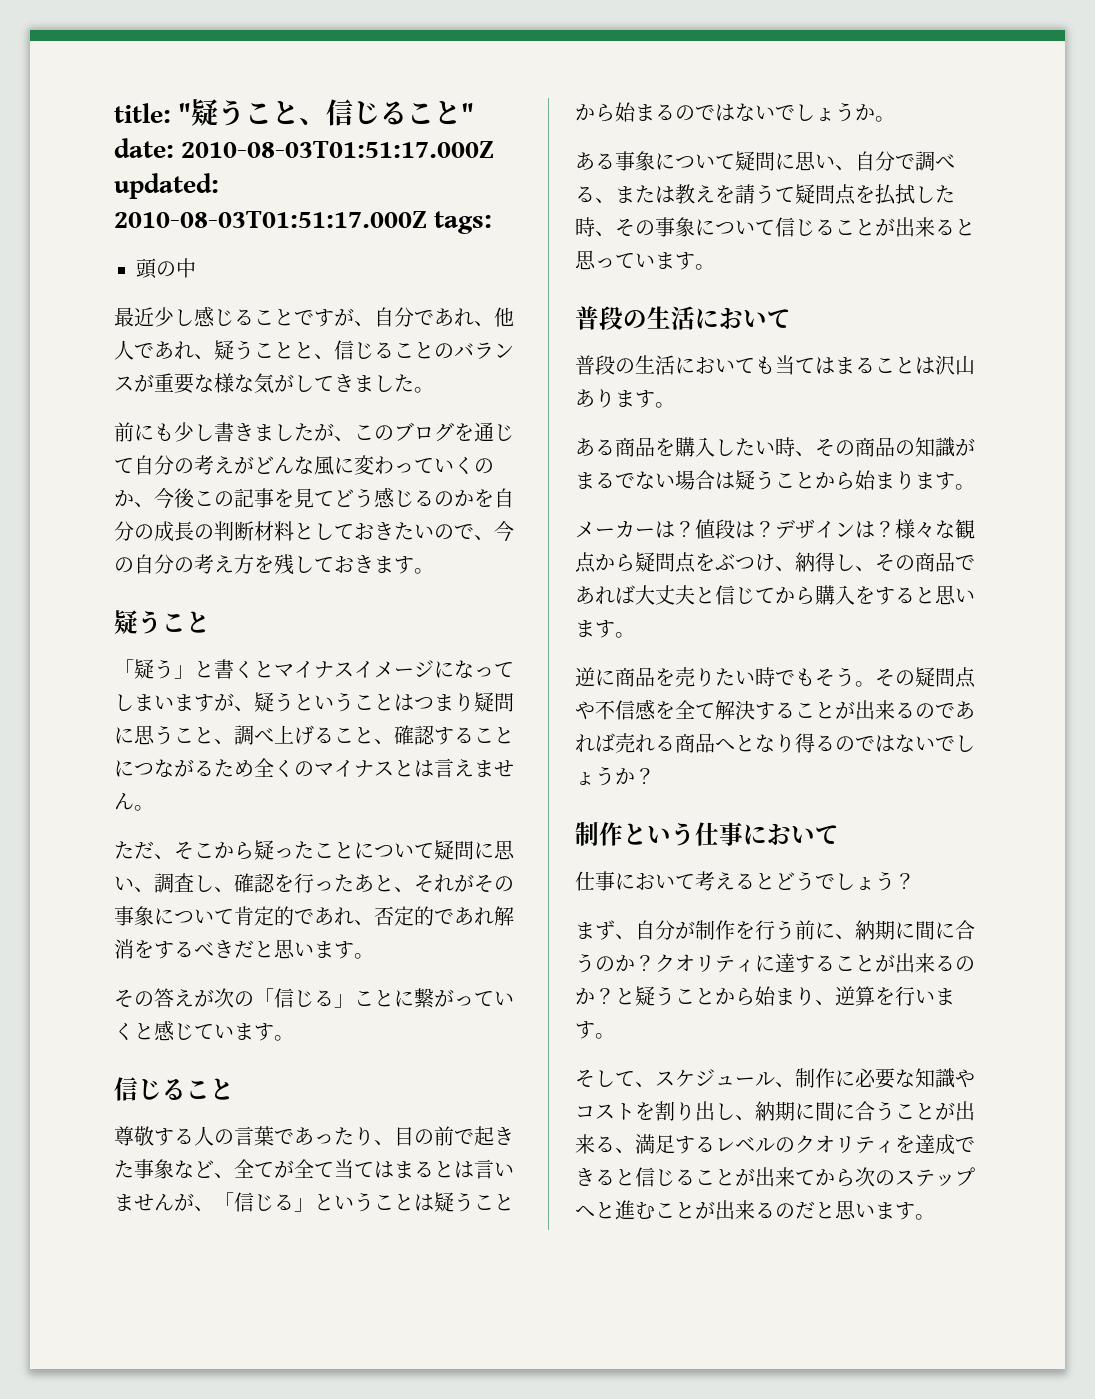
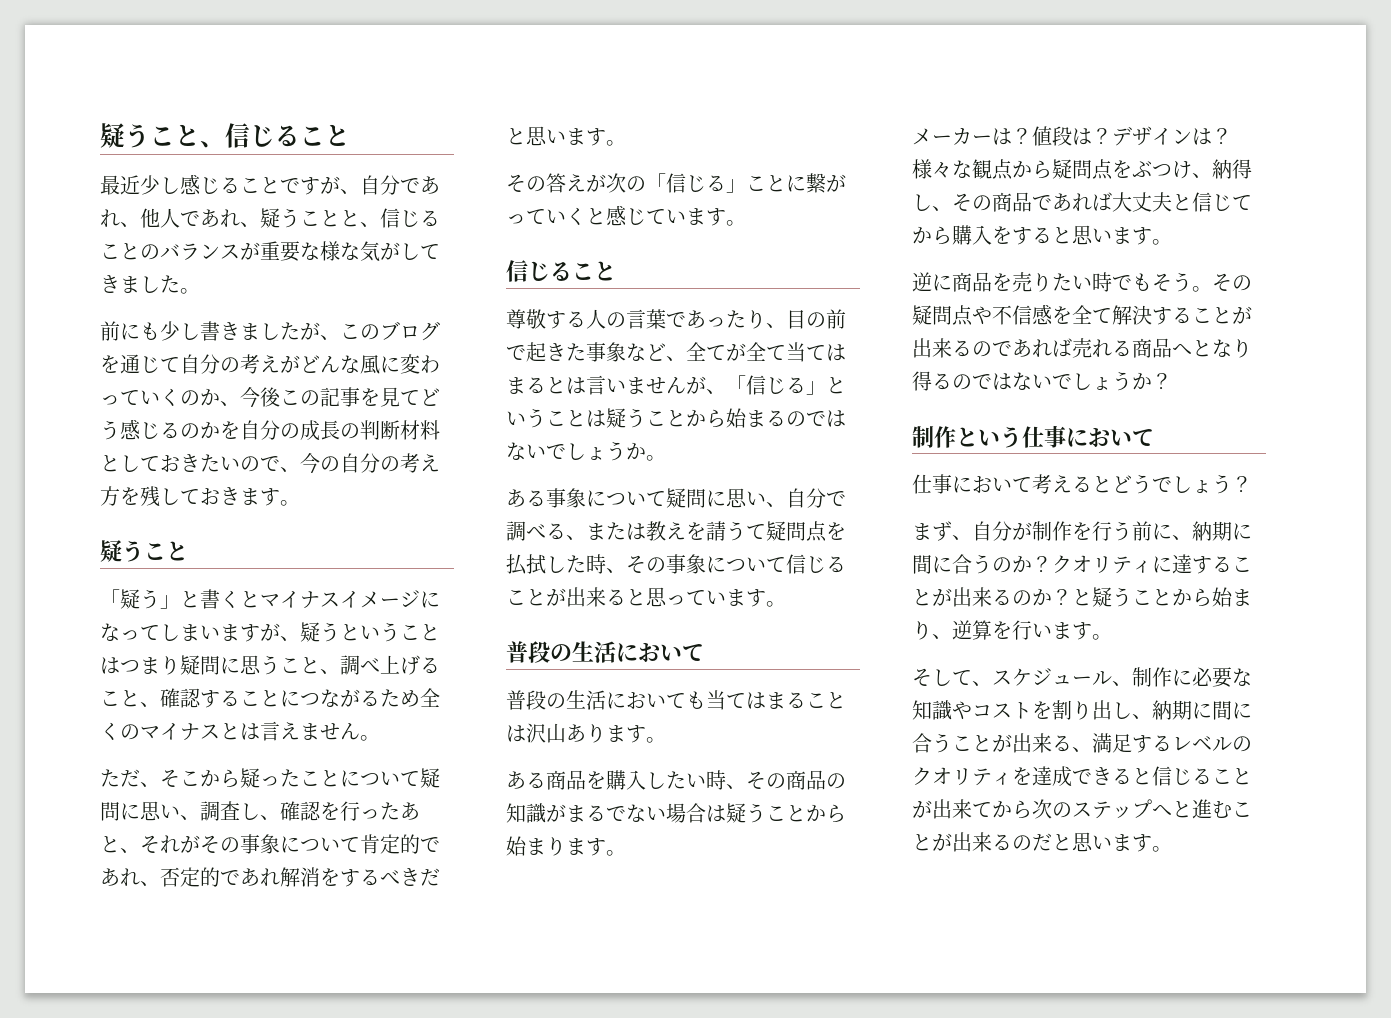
- title: "疑うこと、信じること" date: 2010-08-03T01:51:17.000Z updated: 2010-08-03T01:51:17.000Z tags:
- 頭の中
+ 疑うこと、信じること

